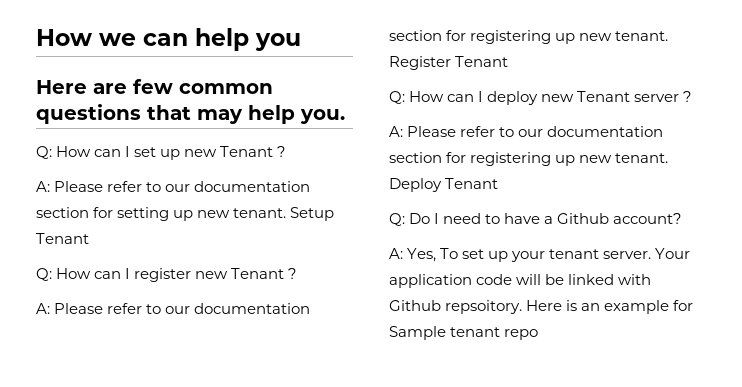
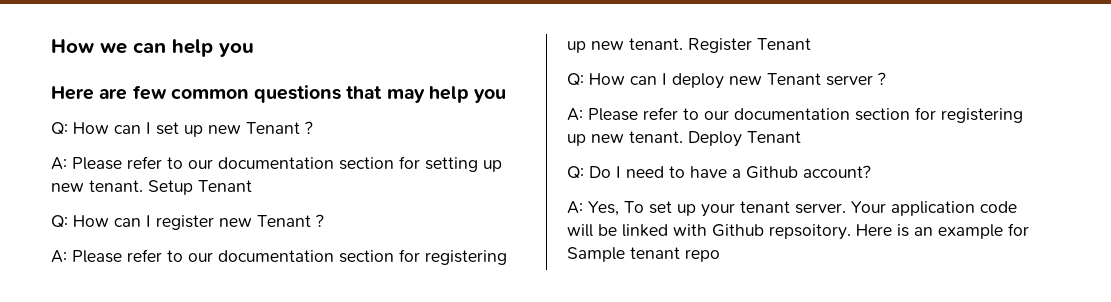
- Here are few common questions that may help you.
+ Here are few common questions that may help you

